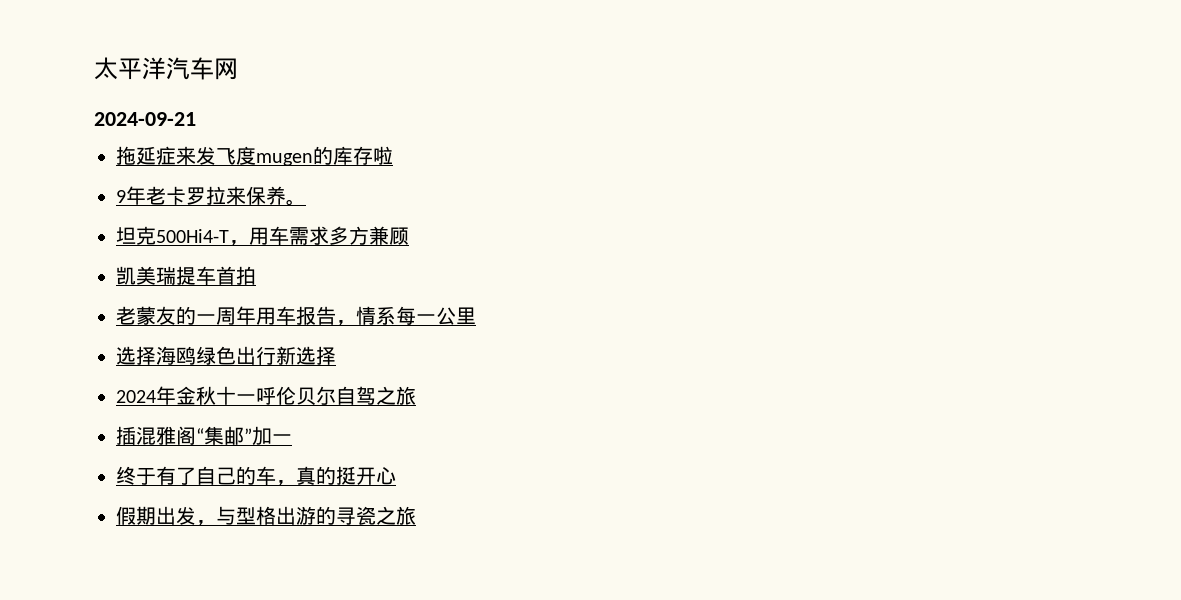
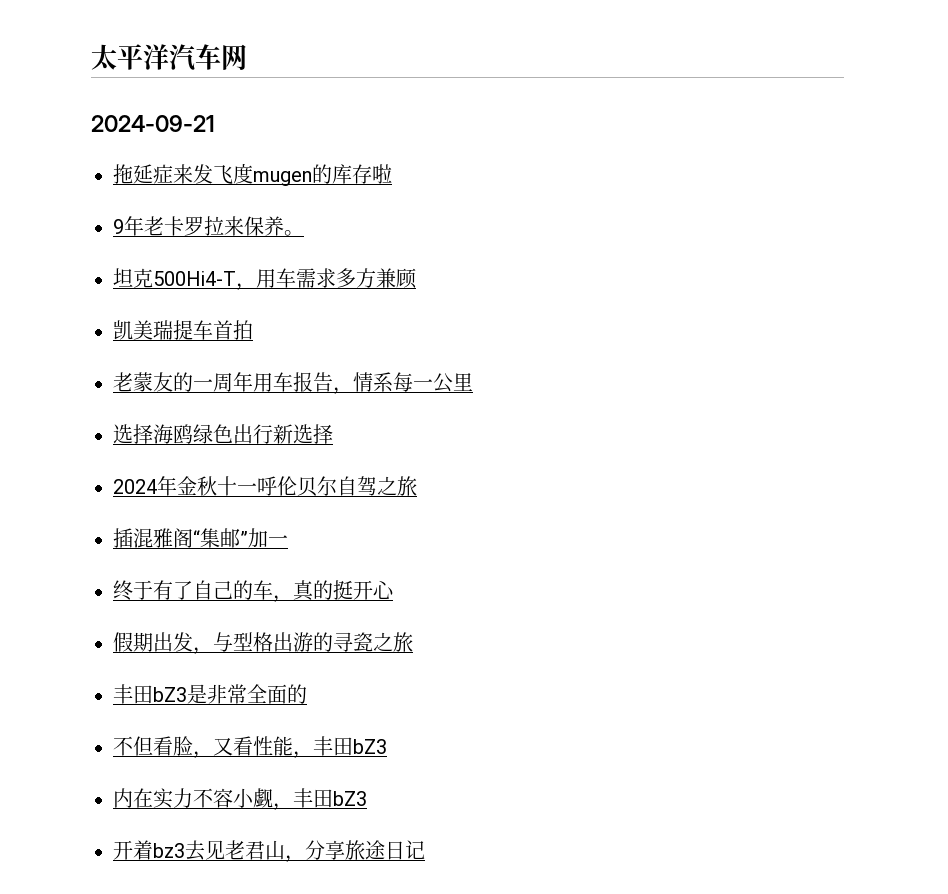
+ 丰田bZ3是非常全面的
+ 不但看脸，又看性能，丰田bZ3
+ 内在实力不容小觑，丰田bZ3
+ 开着bz3去见老君山，分享旅途日记

